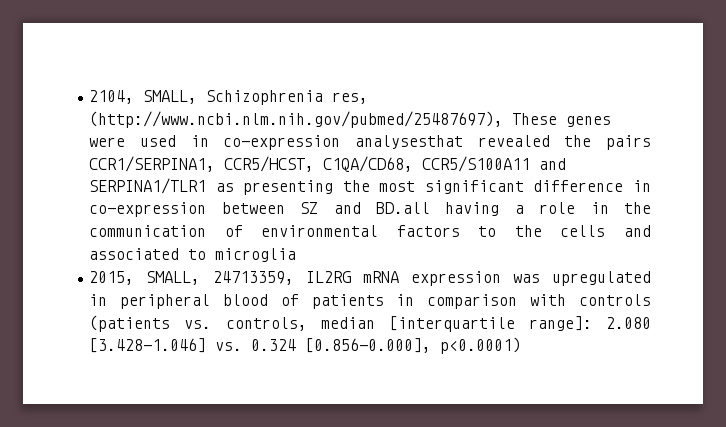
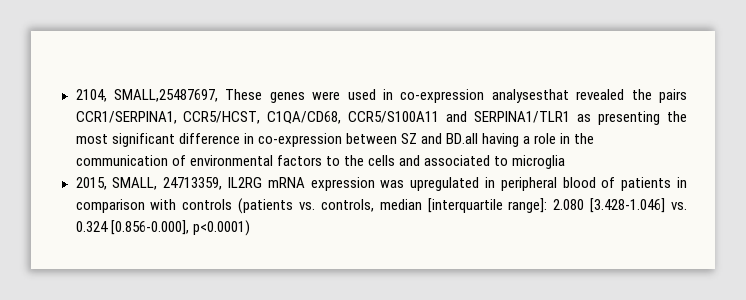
- 2104, SMALL, Schizophrenia res, (http://www.ncbi.nlm.nih.gov/pubmed/25487697), These genes were used in co-expression analysesthat revealed the pairs CCR1/SERPINA1, CCR5/HCST, C1QA/CD68, CCR5/S100A11 and SERPINA1/TLR1 as presenting the most significant difference in co-expression between SZ and BD.all having a role in the communication of environmental factors to the cells and associated to microglia
+ 2104, SMALL,25487697, These genes were used in co-expression analysesthat revealed the pairs CCR1/SERPINA1, CCR5/HCST, C1QA/CD68, CCR5/S100A11 and SERPINA1/TLR1 as presenting the most significant difference in co-expression between SZ and BD.all having a role in the communication of environmental factors to the cells and associated to microglia

